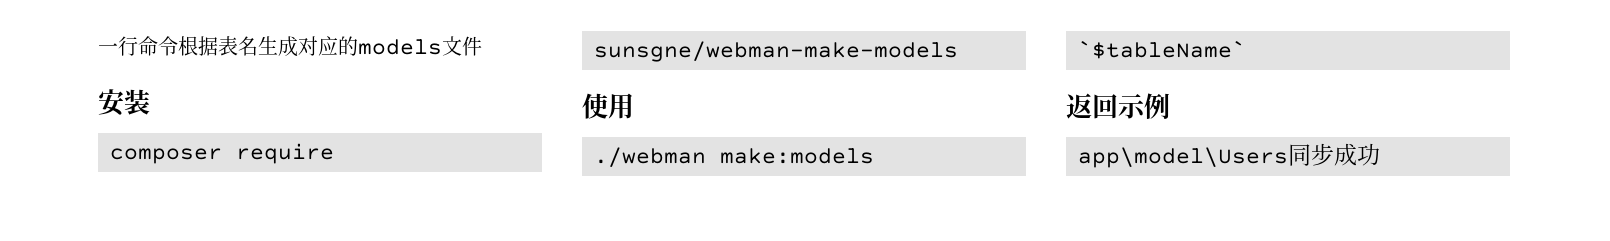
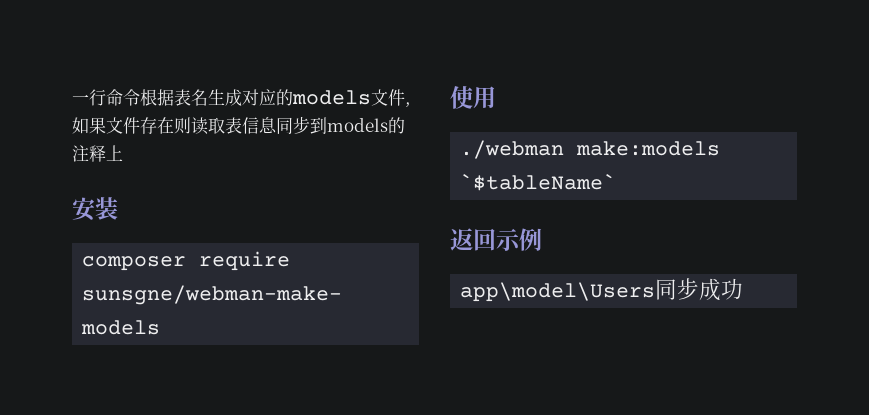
- 一行命令根据表名生成对应的models文件
+ 一行命令根据表名生成对应的models文件,如果文件存在则读取表信息同步到models的注释上

